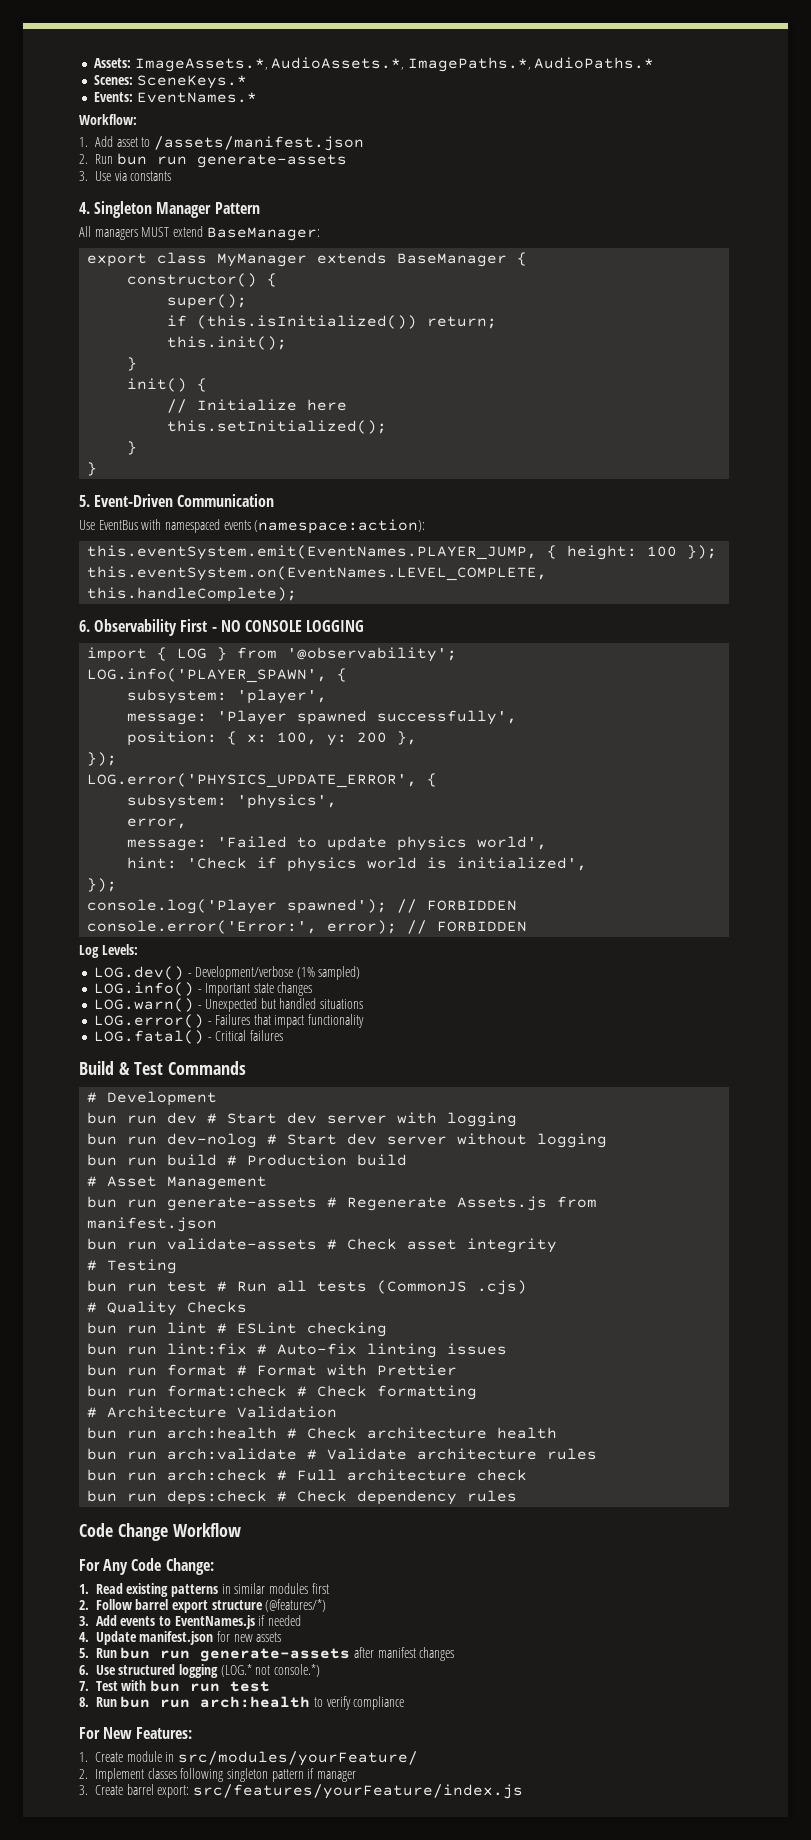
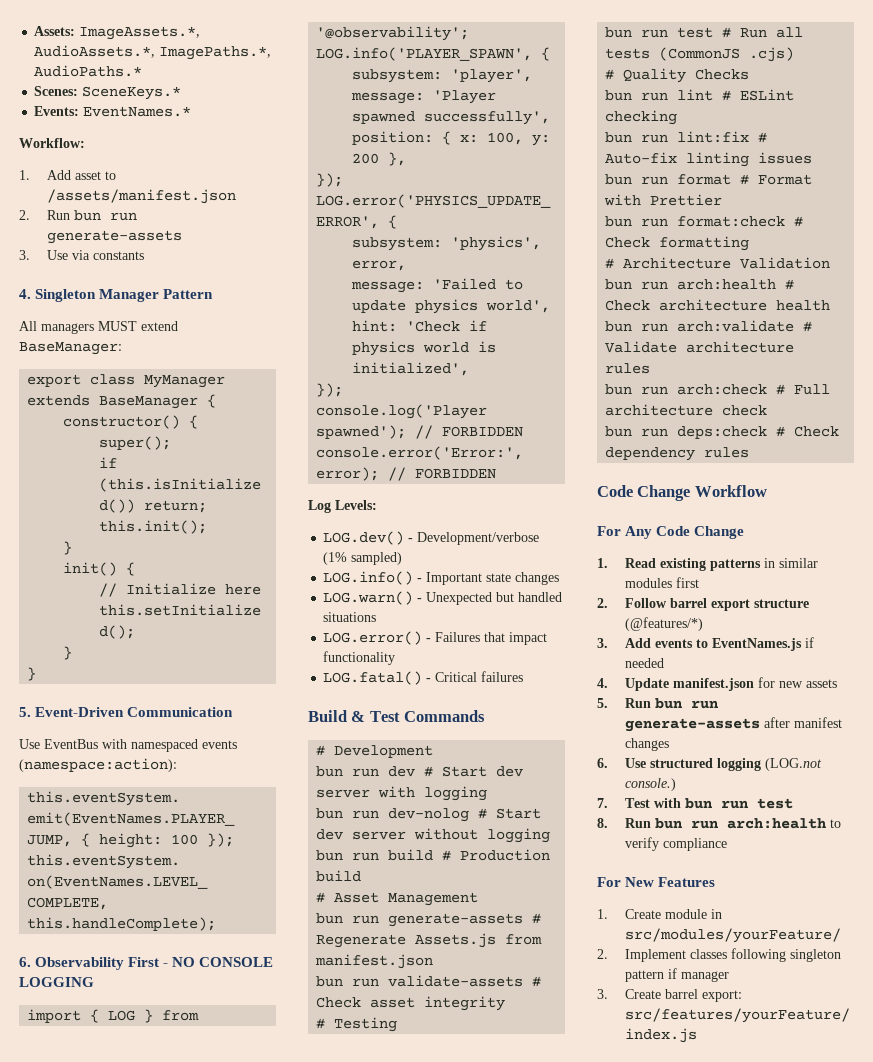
- For Any Code Change:
+ For Any Code Change
- 6. Use structured logging (LOG.* not console.*)
+ 6. Use structured logging (LOG.not console.)
- For New Features:
+ For New Features

